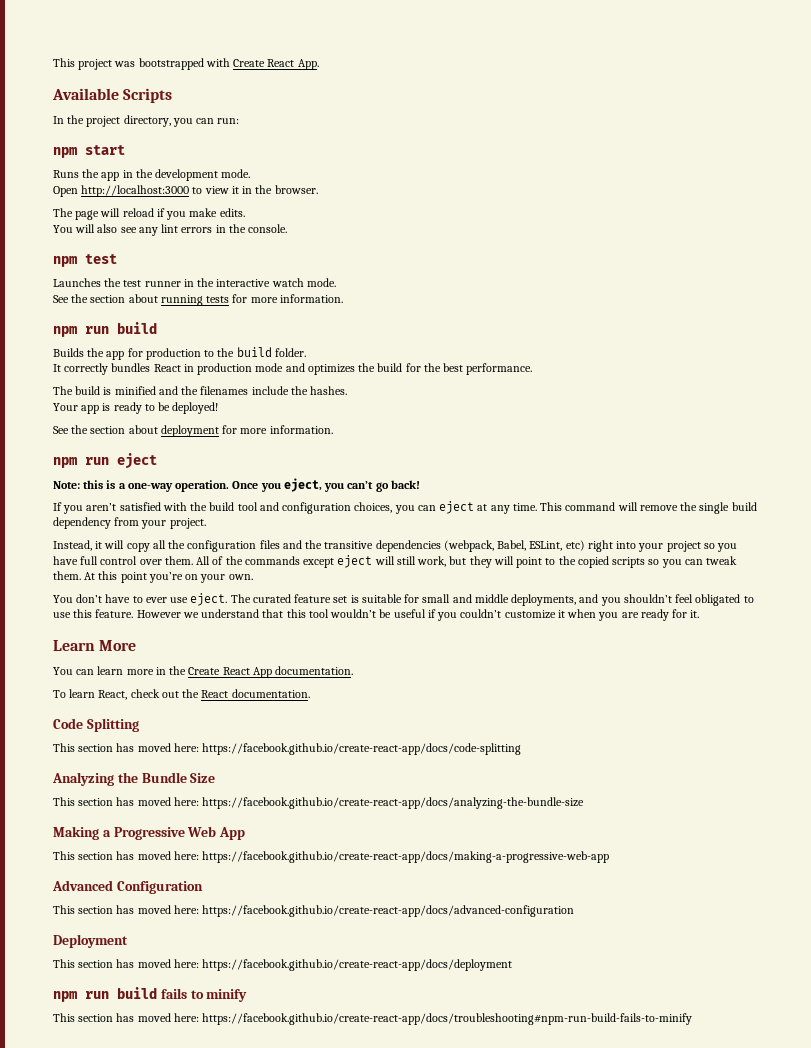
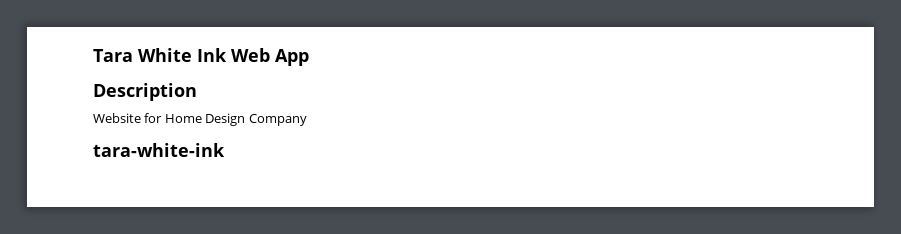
- This project was bootstrapped with Create React App.
- Available Scripts
- In the project directory, you can run:
- npm start
- Runs the app in the development mode.
- Open http://localhost:3000 to view it in the browser.
- The page will reload if you make edits.
- You will also see any lint errors in the console.
- npm test
- Launches the test runner in the interactive watch mode.
- See the section about running tests for more information.
- npm run build
- Builds the app for production to the build folder.
- It correctly bundles React in production mode and optimizes the build for the best performance.
- The build is minified and the filenames include the hashes.
- Your app is ready to be deployed!
- See the section about deployment for more information.
- npm run eject
- Note: this is a one-way operation. Once you eject, you can’t go back!
- If you aren’t satisfied with the build tool and configuration choices, you can eject at any time. This command will remove the single build dependency from your project.
- Instead, it will copy all the configuration files and the transitive dependencies (webpack, Babel, ESLint, etc) right into your project so you have full control over them. All of the commands except eject will still work, but they will point to the copied scripts so you can tweak them. At this point you’re on your own.
- You don’t have to ever use eject. The curated feature set is suitable for small and middle deployments, and you shouldn’t feel obligated to use this feature. However we understand that this tool wouldn’t be useful if you couldn’t customize it when you are ready for it.
- Learn More
- You can learn more in the Create React App documentation.
- To learn React, check out the React documentation.
- Code Splitting
- This section has moved here: https://facebook.github.io/create-react-app/docs/code-splitting
- Analyzing the Bundle Size
- This section has moved here: https://facebook.github.io/create-react-app/docs/analyzing-the-bundle-size
- Making a Progressive Web App
- This section has moved here: https://facebook.github.io/create-react-app/docs/making-a-progressive-web-app
- Advanced Configuration
- This section has moved here: https://facebook.github.io/create-react-app/docs/advanced-configuration
- Deployment
- This section has moved here: https://facebook.github.io/create-react-app/docs/deployment
- npm run build fails to minify
- This section has moved here: https://facebook.github.io/create-react-app/docs/troubleshooting#npm-run-build-fails-to-minify
+ Tara White Ink Web App
+ Description
+ Website for Home Design Company
+ tara-white-ink

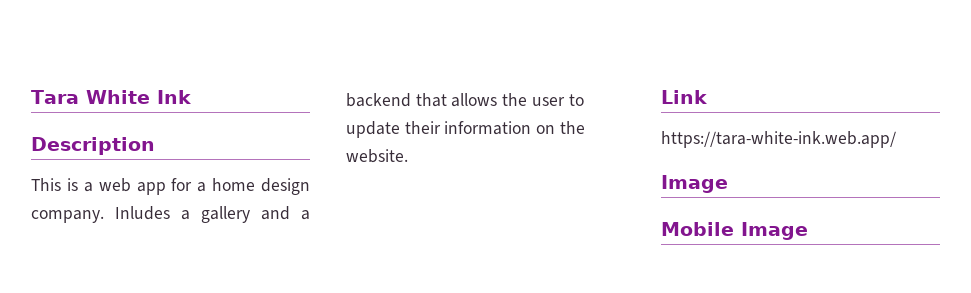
- Tara White Ink Web App
+ Tara White Ink
- Website for Home Design Company
- tara-white-ink
+ This is a web app for a home design company. Inludes a gallery and a backend that allows the user to update their information on the website.
+ Link
+ https://tara-white-ink.web.app/
+ Image
+ Mobile Image

